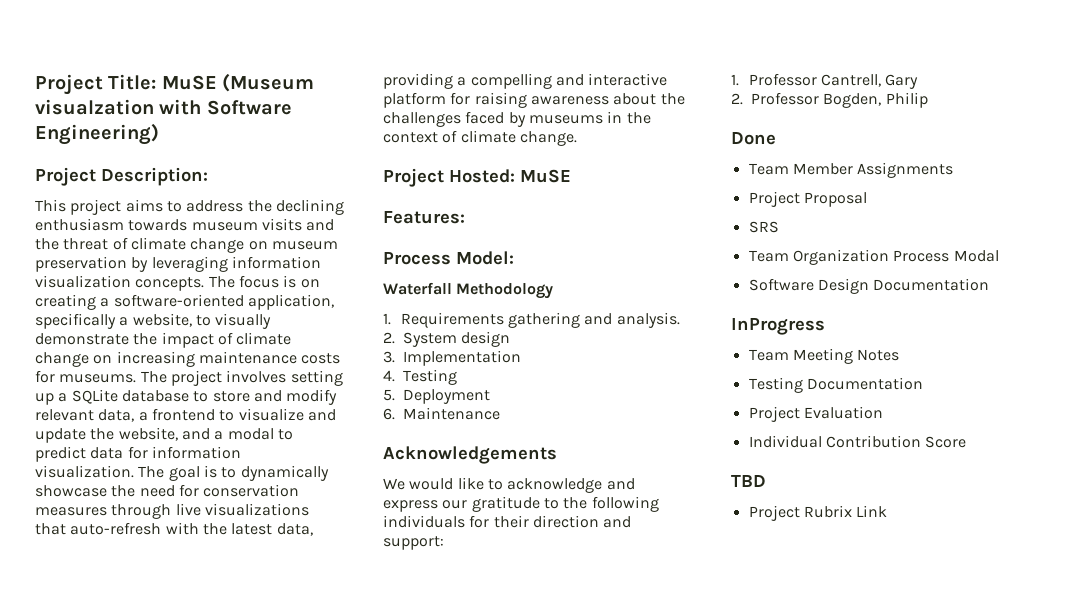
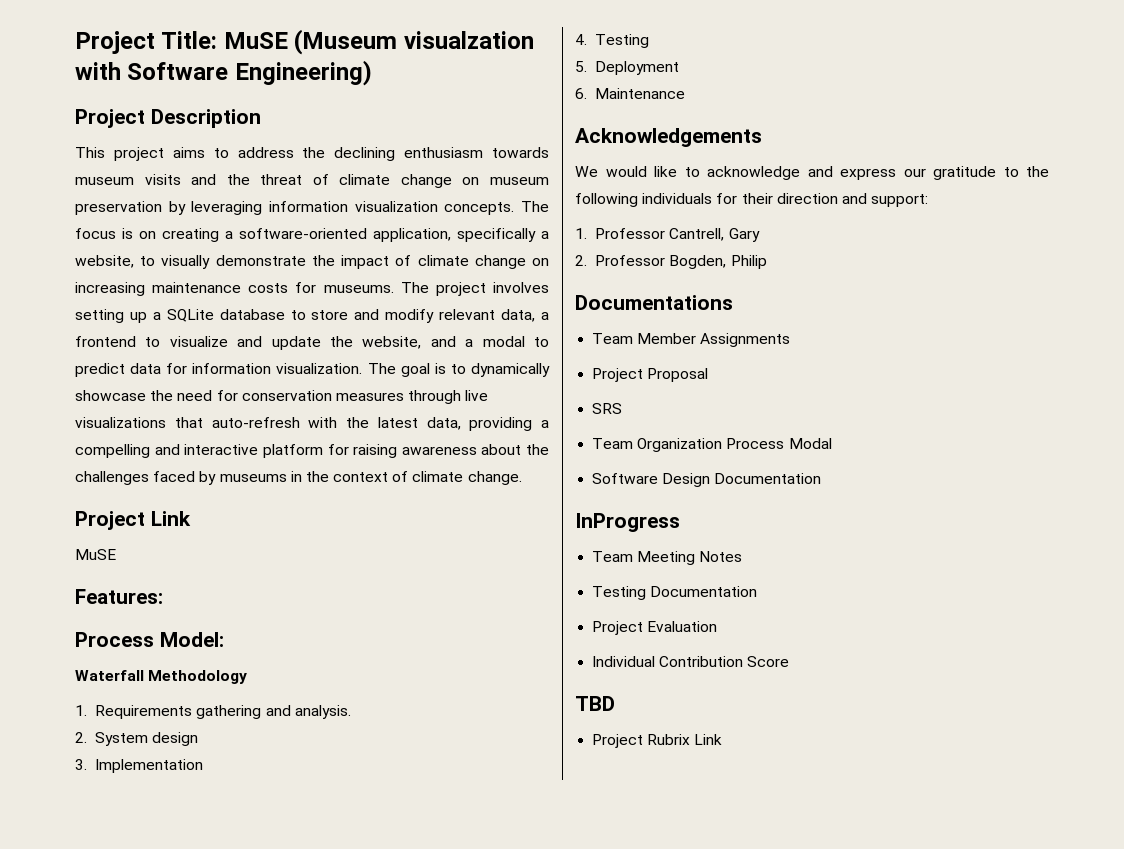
- Project Description:
+ Project Description
- Project Hosted: MuSE
+ Project Link
+ MuSE
- Done
+ Documentations

